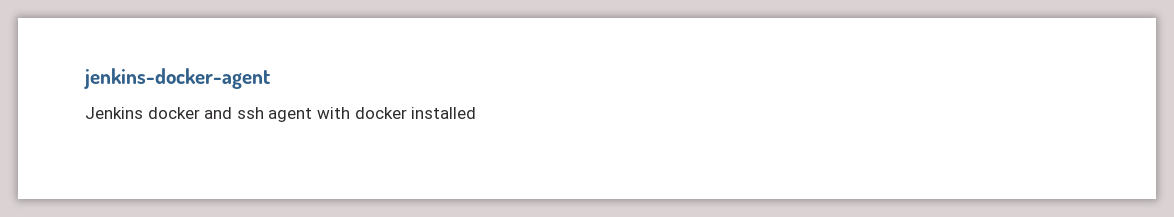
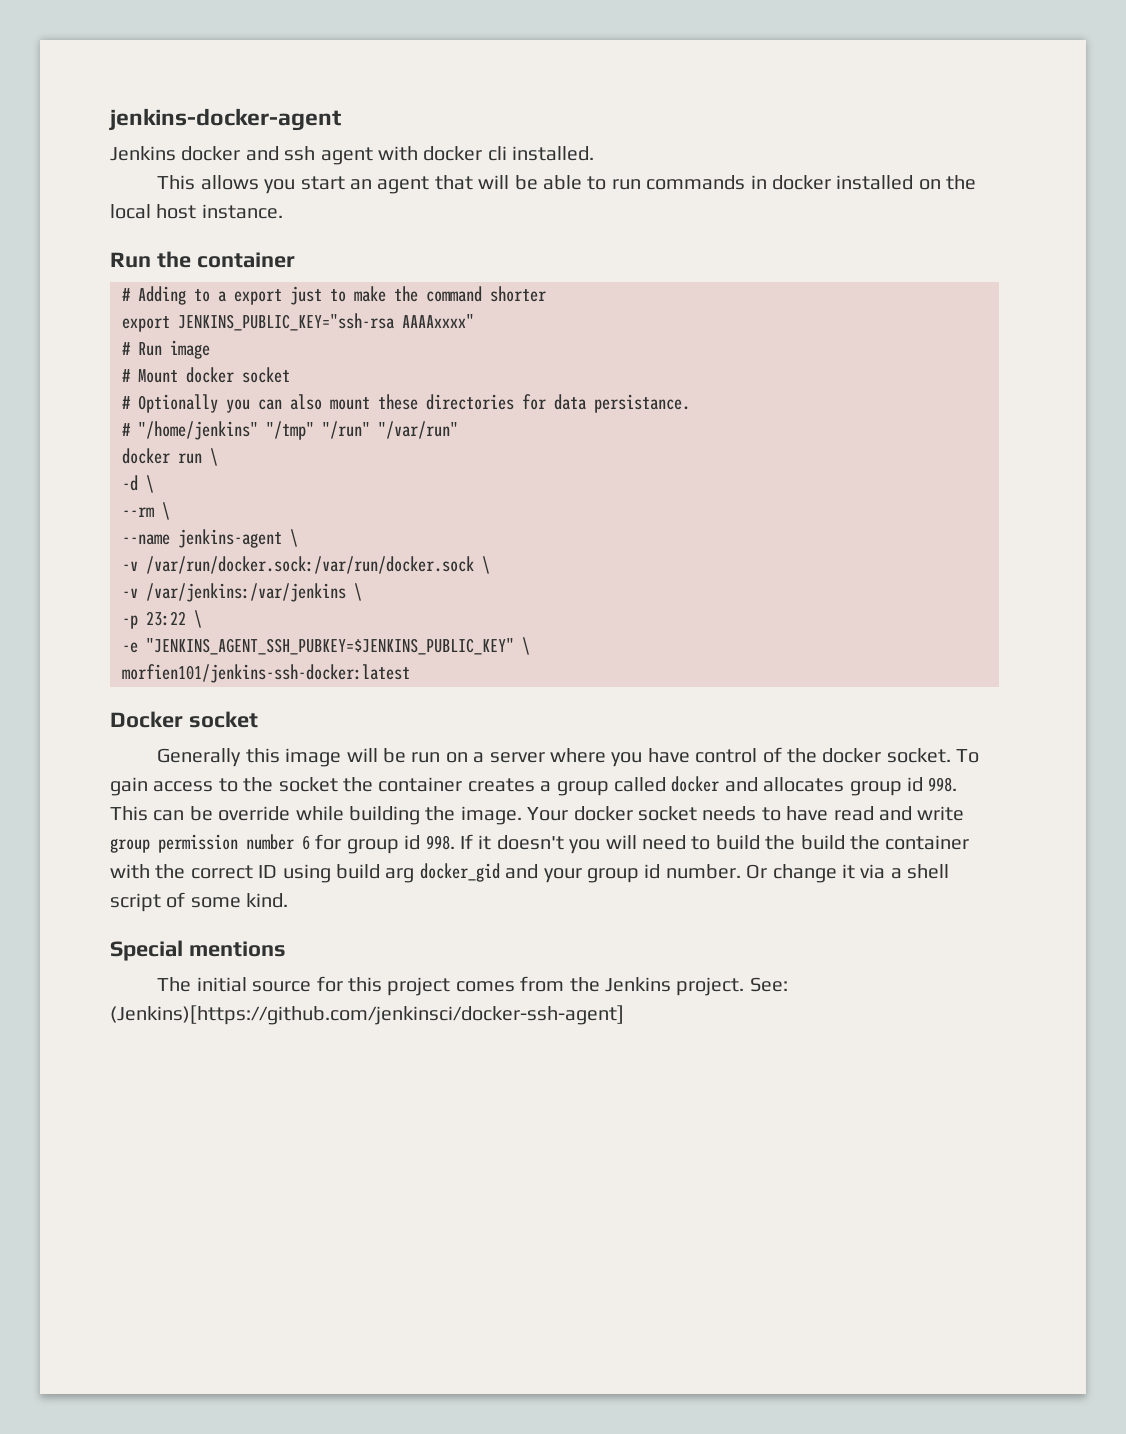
- Jenkins docker and ssh agent with docker installed
+ Jenkins docker and ssh agent with docker cli installed.
+ This allows you start an agent that will be able to run commands in docker installed on the local host instance.
+ Run the container
+ # Adding to a export just to make the command shorter
+ export JENKINS_PUBLIC_KEY="ssh-rsa AAAAxxxx"
+ # Run image
+ # Mount docker socket
+ # Optionally you can also mount these directories for data persistance.
+ # "/home/jenkins" "/tmp" "/run" "/var/run"
+ docker run \
+ -d \
+ --rm \
+ --name jenkins-agent \
+ -v /var/run/docker.sock:/var/run/docker.sock \
+ -v /var/jenkins:/var/jenkins \
+ -p 23:22 \
+ -e "JENKINS_AGENT_SSH_PUBKEY=$JENKINS_PUBLIC_KEY" \
+ morfien101/jenkins-ssh-docker:latest
+ Docker socket
+ Generally this image will be run on a server where you have control of the docker socket. To gain access to the socket the container creates a group called docker and allocates group id 998. This can be override while building the image. Your docker socket needs to have read and write group permission number 6 for group id 998. If it doesn't you will need to build the build the container with the correct ID using build arg docker_gid and your group id number. Or change it via a shell script of some kind.
+ Special mentions
+ The initial source for this project comes from the Jenkins project. See: (Jenkins)[https://github.com/jenkinsci/docker-ssh-agent]

